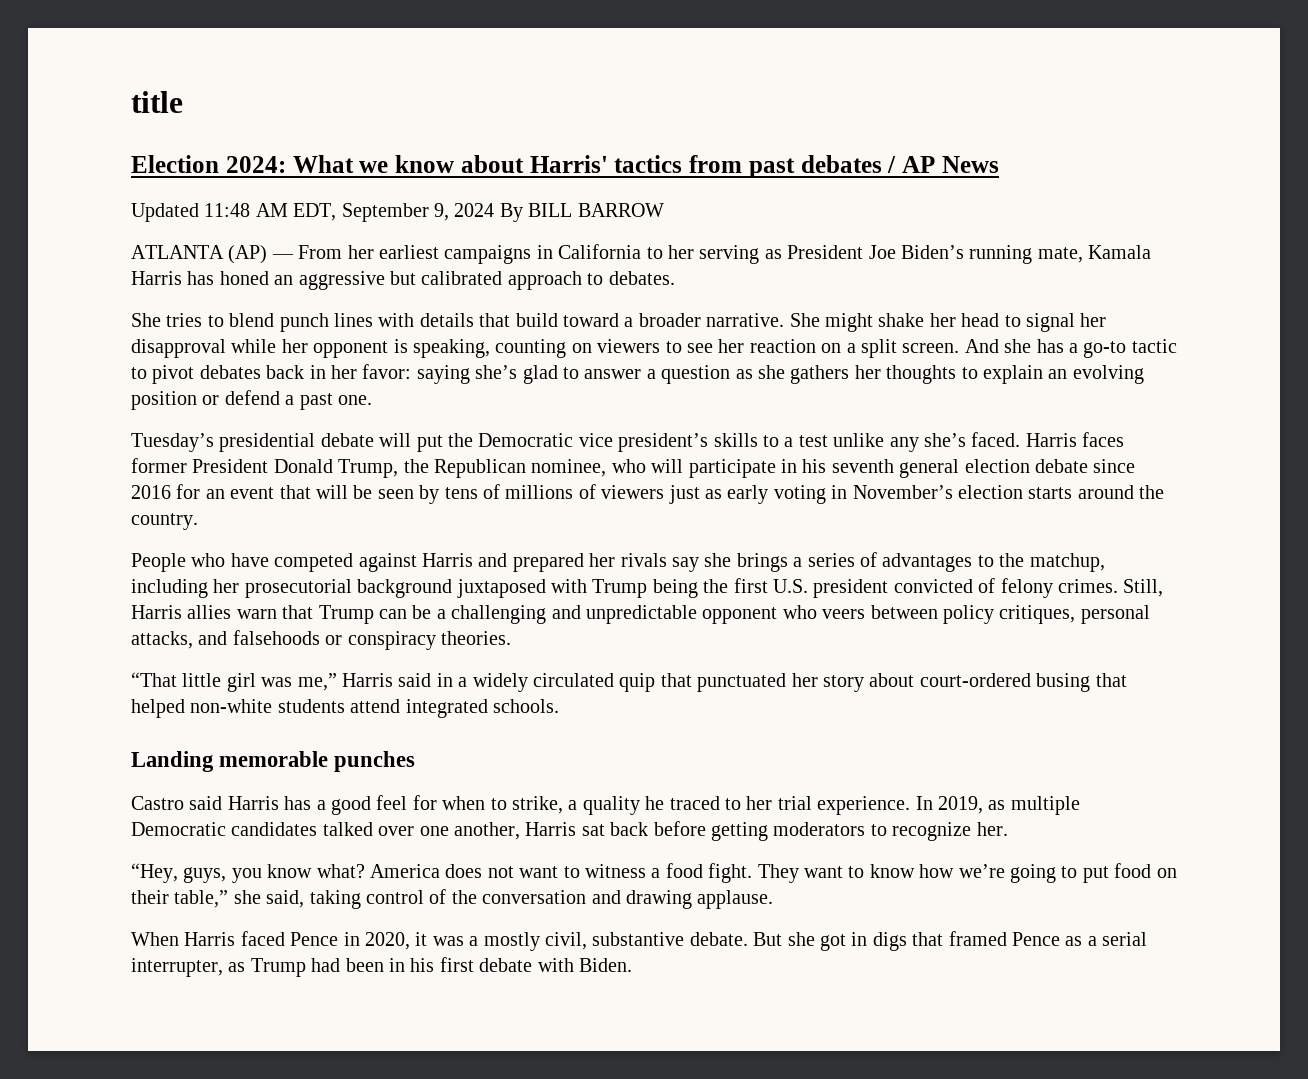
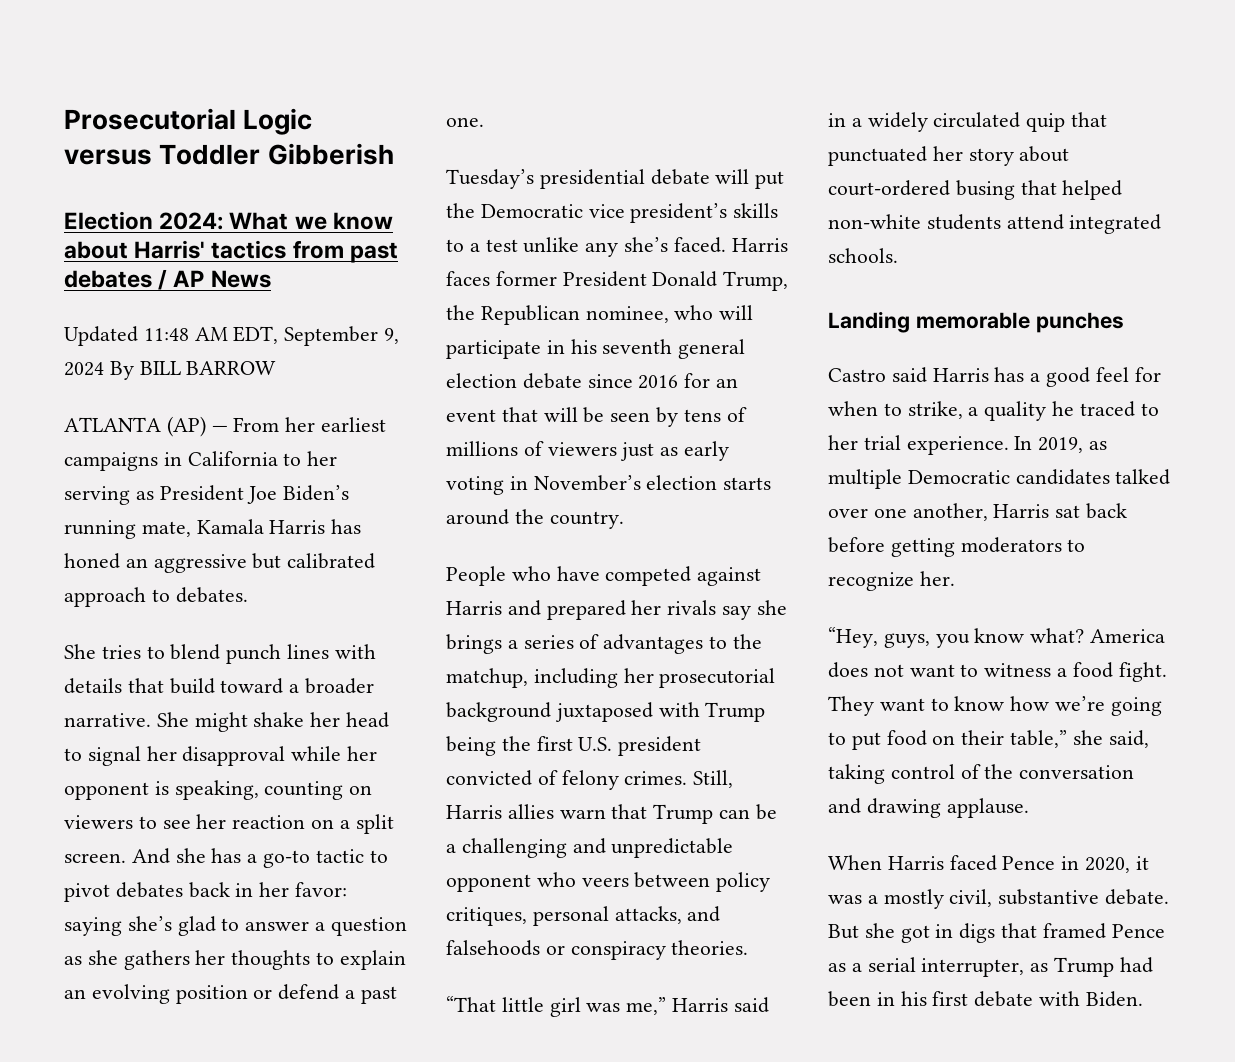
- title
+ Prosecutorial Logic versus Toddler Gibberish

